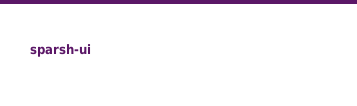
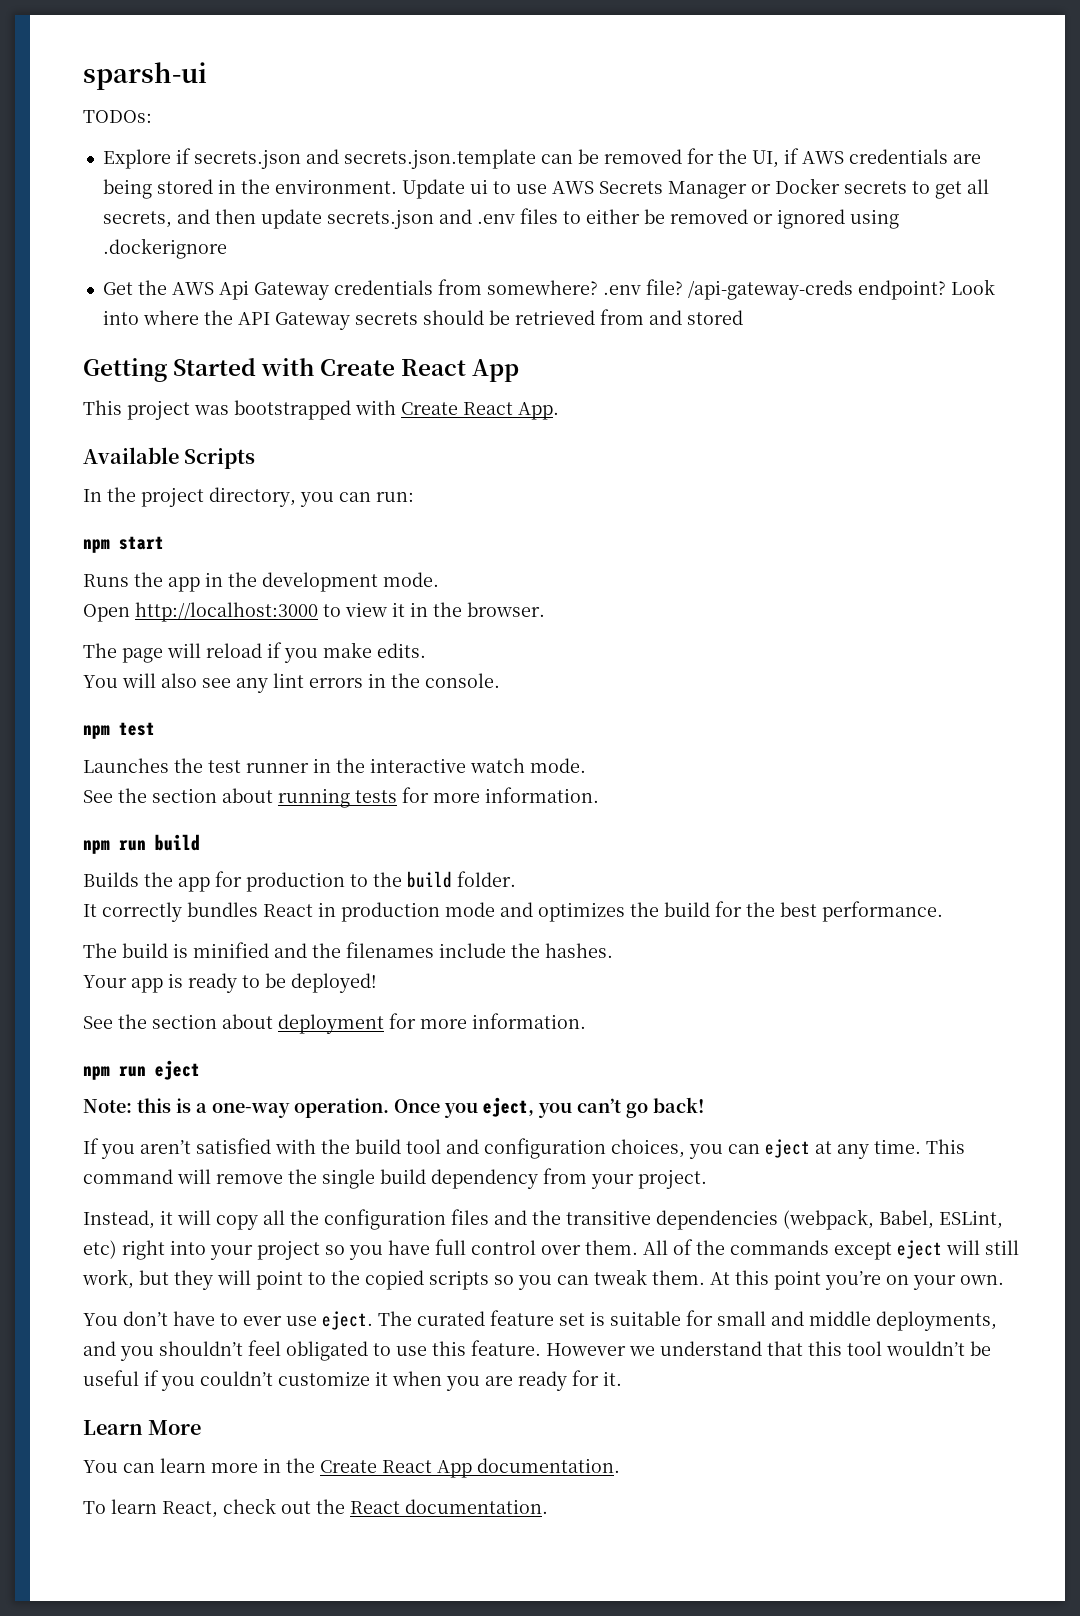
+ TODOs:
+ Explore if secrets.json and secrets.json.template can be removed for the UI, if AWS credentials are being stored in the environment. Update ui to use AWS Secrets Manager or Docker secrets to get all secrets, and then update secrets.json and .env files to either be removed or ignored using .dockerignore
+ Get the AWS Api Gateway credentials from somewhere? .env file? /api-gateway-creds endpoint? Look into where the API Gateway secrets should be retrieved from and stored
+ Getting Started with Create React App
+ This project was bootstrapped with Create React App.
+ Available Scripts
+ In the project directory, you can run:
+ npm start
+ Runs the app in the development mode.
+ Open http://localhost:3000 to view it in the browser.
+ The page will reload if you make edits.
+ You will also see any lint errors in the console.
+ npm test
+ Launches the test runner in the interactive watch mode.
+ See the section about running tests for more information.
+ npm run build
+ Builds the app for production to the build folder.
+ It correctly bundles React in production mode and optimizes the build for the best performance.
+ The build is minified and the filenames include the hashes.
+ Your app is ready to be deployed!
+ See the section about deployment for more information.
+ npm run eject
+ Note: this is a one-way operation. Once you eject, you can’t go back!
+ If you aren’t satisfied with the build tool and configuration choices, you can eject at any time. This command will remove the single build dependency from your project.
+ Instead, it will copy all the configuration files and the transitive dependencies (webpack, Babel, ESLint, etc) right into your project so you have full control over them. All of the commands except eject will still work, but they will point to the copied scripts so you can tweak them. At this point you’re on your own.
+ You don’t have to ever use eject. The curated feature set is suitable for small and middle deployments, and you shouldn’t feel obligated to use this feature. However we understand that this tool wouldn’t be useful if you couldn’t customize it when you are ready for it.
+ Learn More
+ You can learn more in the Create React App documentation.
+ To learn React, check out the React documentation.

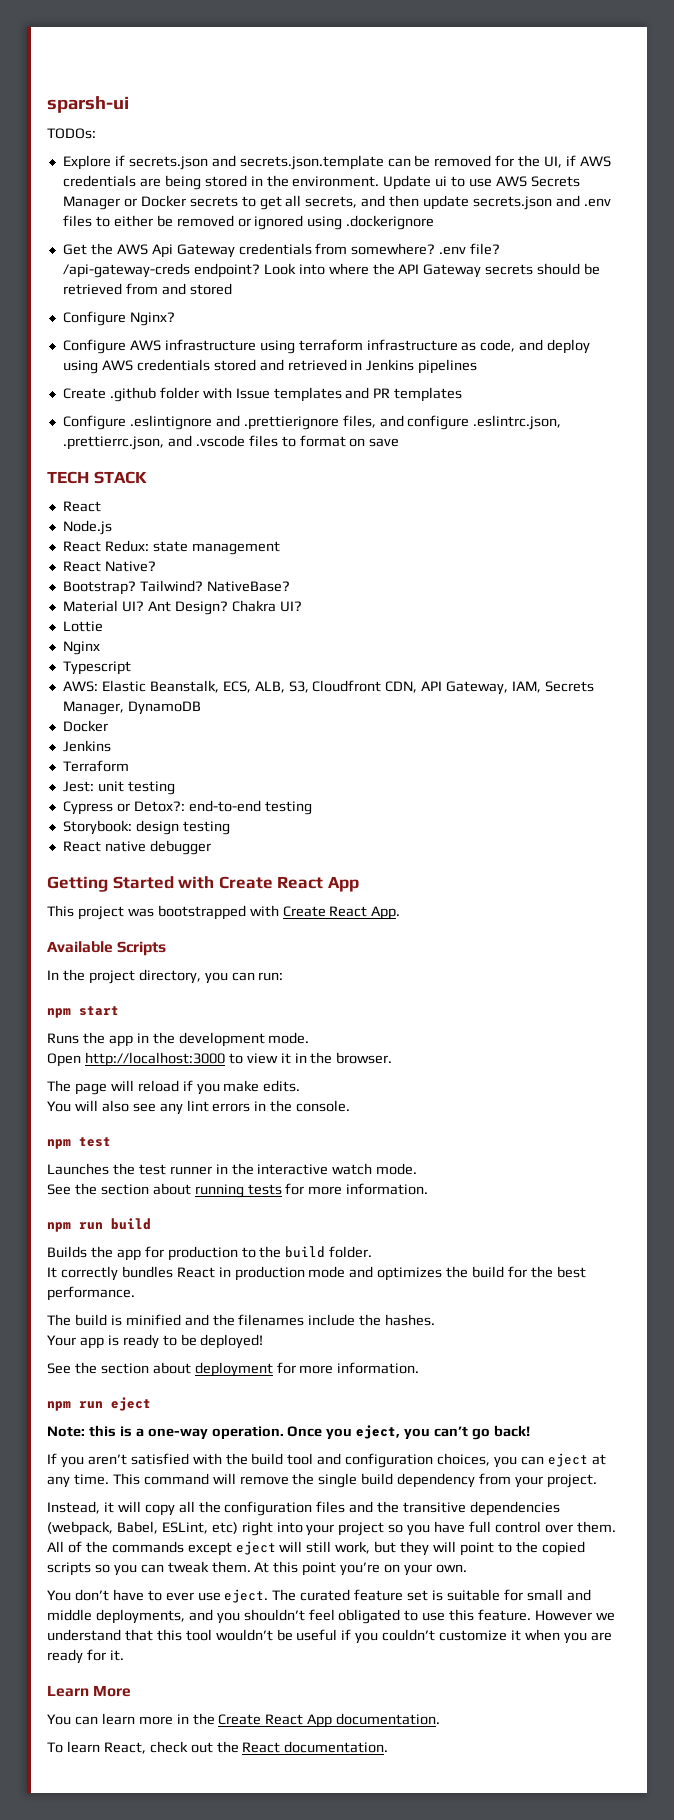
+ Configure Nginx?
+ Configure AWS infrastructure using terraform infrastructure as code, and deploy using AWS credentials stored and retrieved in Jenkins pipelines
+ Create .github folder with Issue templates and PR templates
+ Configure .eslintignore and .prettierignore files, and configure .eslintrc.json, .prettierrc.json, and .vscode files to format on save
+ TECH STACK
+ React
+ Node.js
+ React Redux: state management
+ React Native?
+ Bootstrap? Tailwind? NativeBase?
+ Material UI? Ant Design? Chakra UI?
+ Lottie
+ Nginx
+ Typescript
+ AWS: Elastic Beanstalk, ECS, ALB, S3, Cloudfront CDN, API Gateway, IAM, Secrets Manager, DynamoDB
+ Docker
+ Jenkins
+ Terraform
+ Jest: unit testing
+ Cypress or Detox?: end-to-end testing
+ Storybook: design testing
+ React native debugger

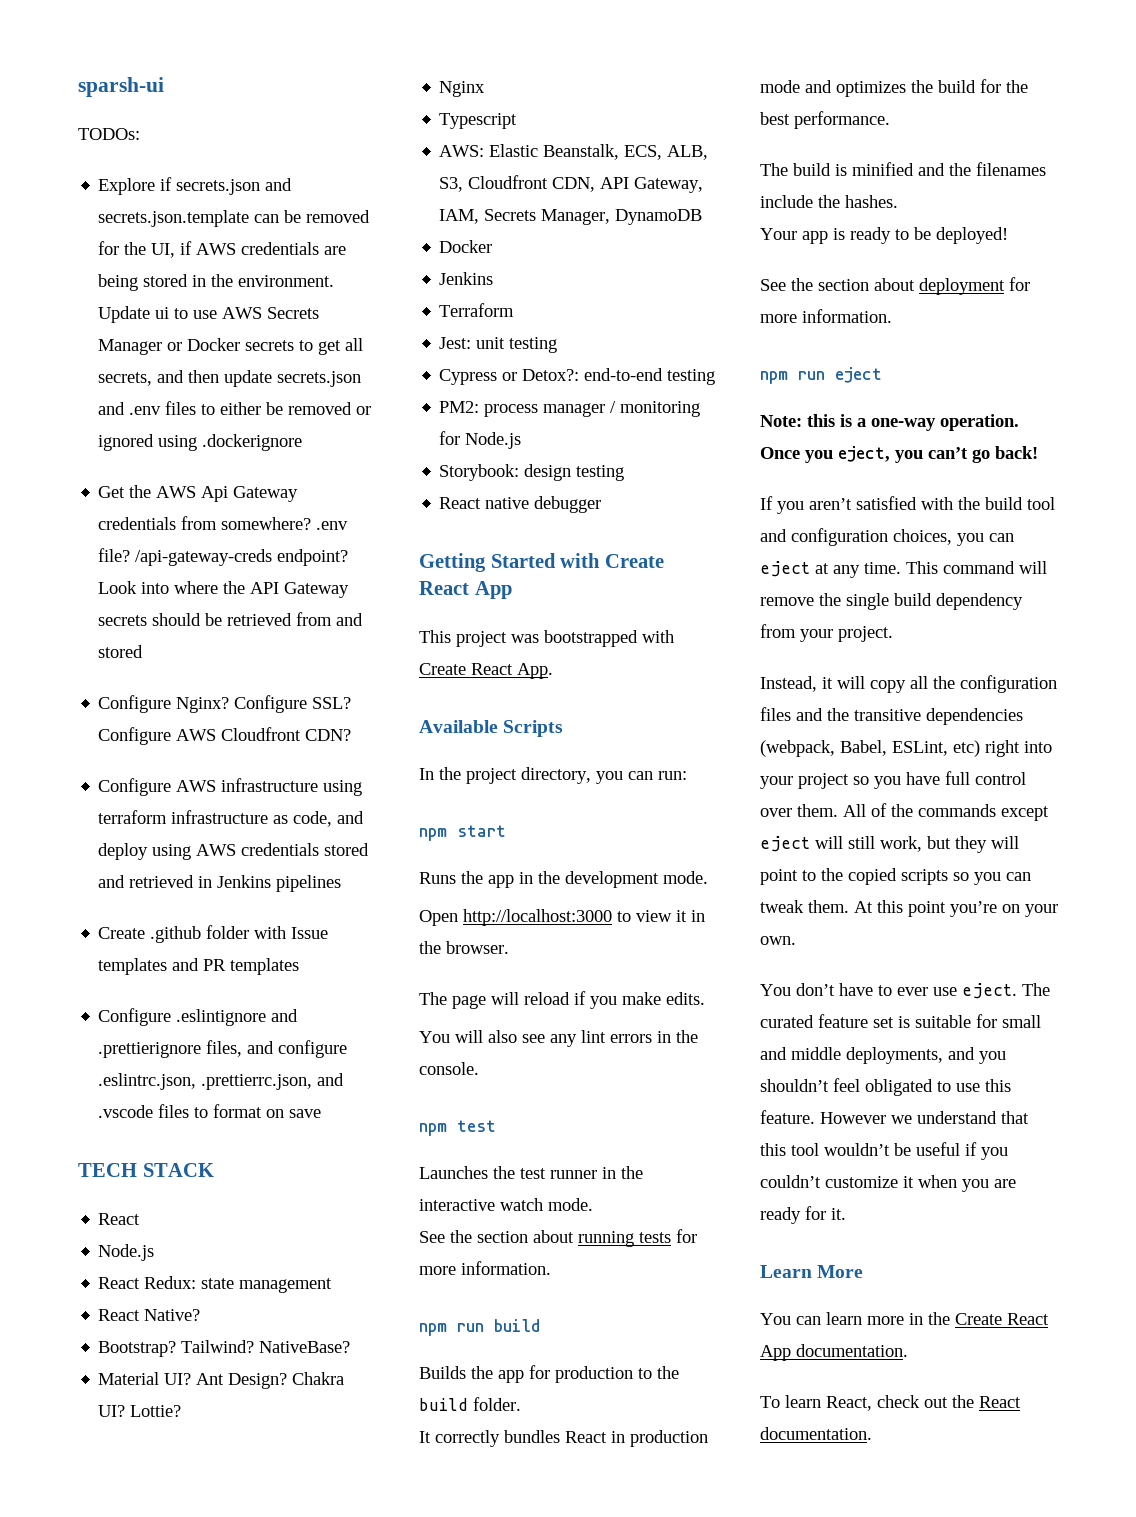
+ Configure SSL? Configure AWS Cloudfront CDN?
- Chakra UI?
- Lottie
+ Chakra UI? Lottie?
+ PM2: process manager / monitoring for Node.js

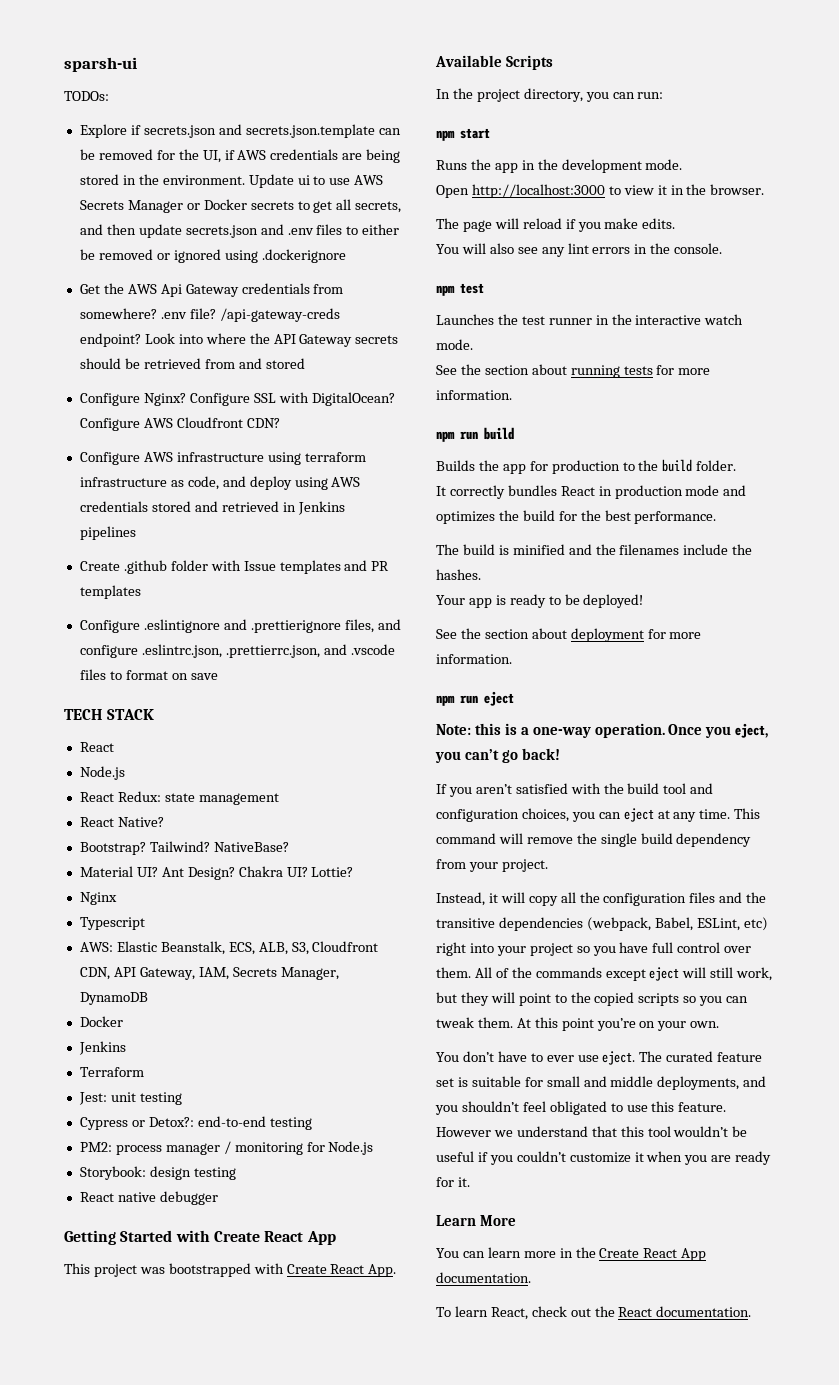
- Configure SSL?
+ Configure SSL with DigitalOcean?

